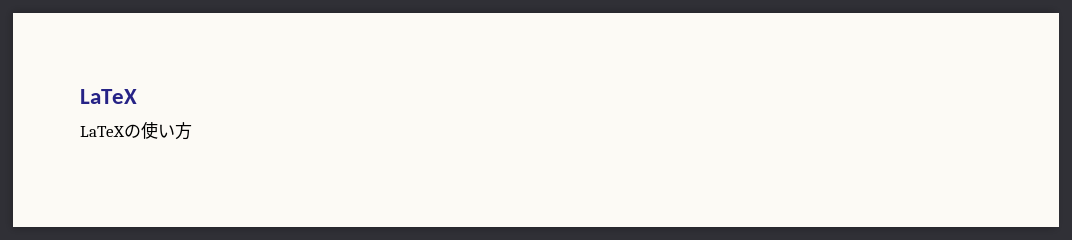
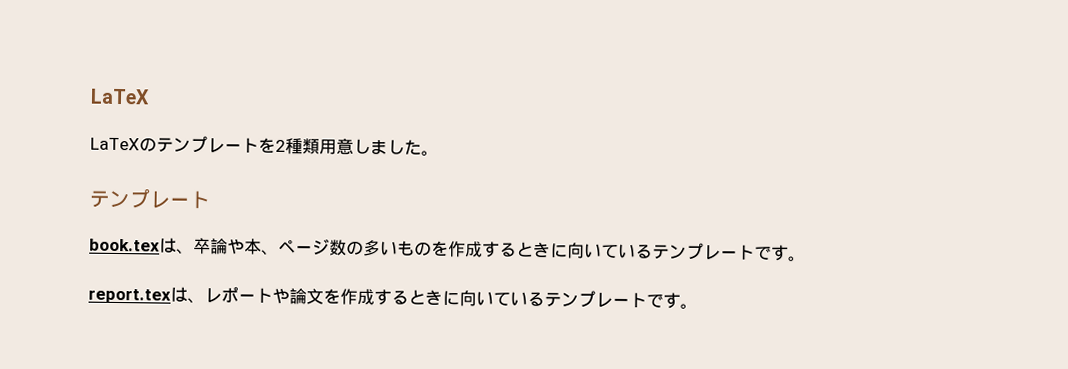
- LaTeXの使い方
+ LaTeXのテンプレートを2種類用意しました。
+ テンプレート
+ book.texは、卒論や本、ページ数の多いものを作成するときに向いているテンプレートです。
+ report.texは、レポートや論文を作成するときに向いているテンプレートです。

